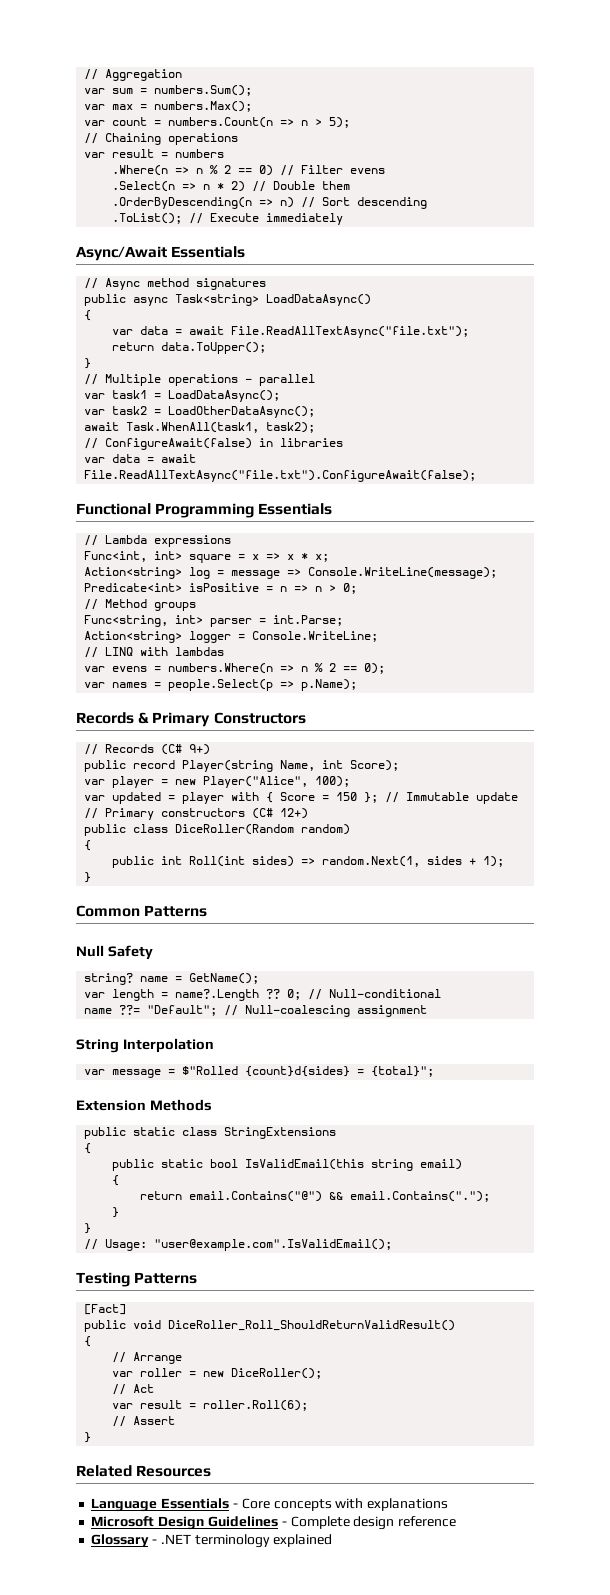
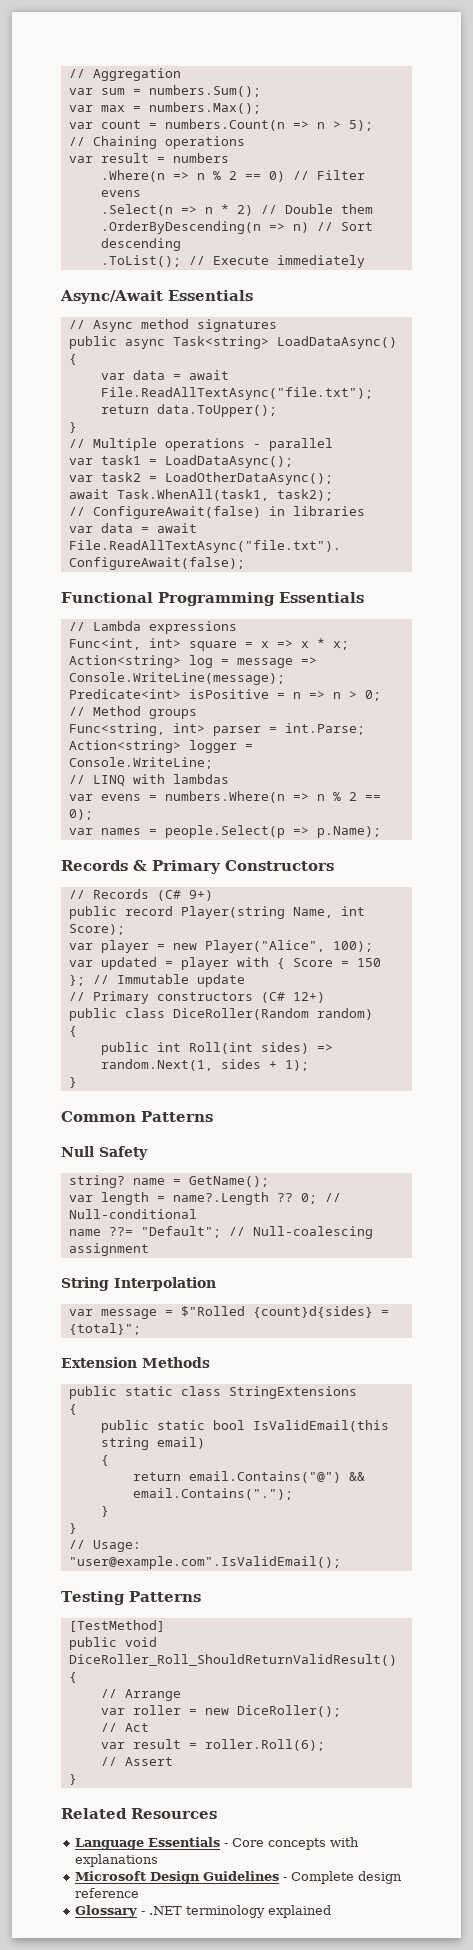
- [Fact]
+ [TestMethod]

